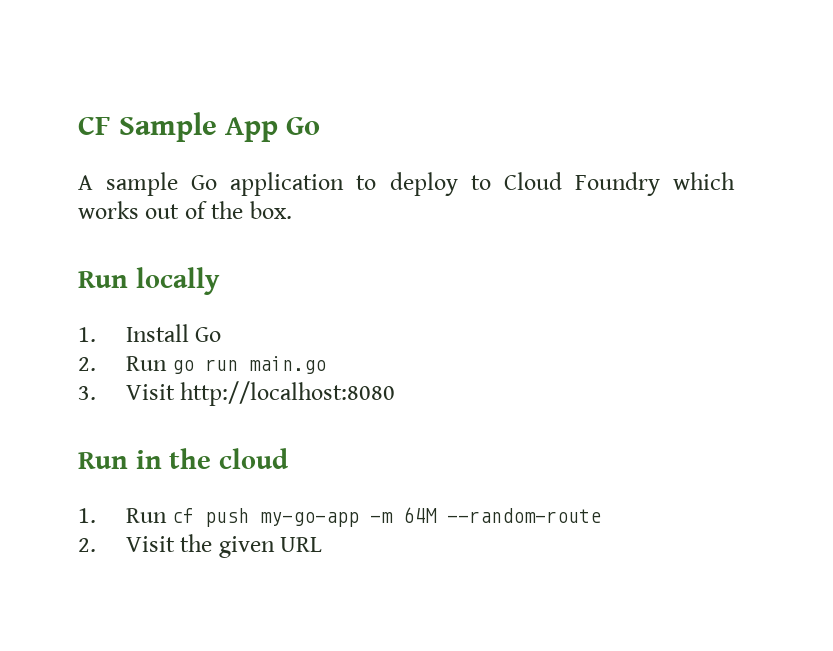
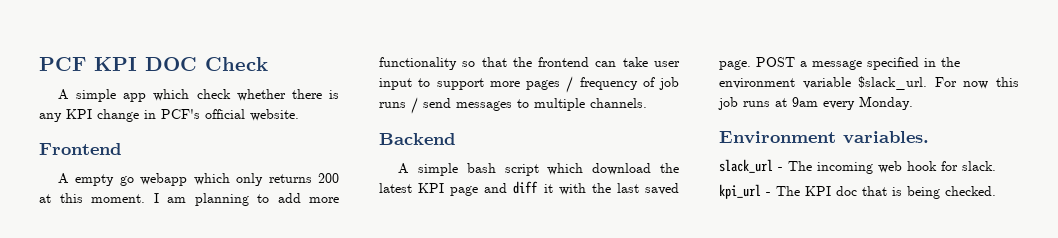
- CF Sample App Go
- A sample Go application to deploy to Cloud Foundry which works out of the box.
- Run locally
- 1. Install Go
- 2. Run go run main.go
- 3. Visit http://localhost:8080
- Run in the cloud
- 1. Run cf push my-go-app -m 64M --random-route
- 2. Visit the given URL
+ PCF KPI DOC Check
+ A simple app which check whether there is any KPI change in PCF's official website.
+ Frontend
+ A empty go webapp which only returns 200 at this moment. I am planning to add more functionality so that the frontend can take user input to support more pages / frequency of job runs / send messages to multiple channels.
+ Backend
+ A simple bash script which download the latest KPI page and diff it with the last saved page. POST a message specified in the environment variable $slack_url. For now this job runs at 9am every Monday.
+ Environment variables.
+ slack_url - The incoming web hook for slack.
+ kpi_url - The KPI doc that is being checked.

